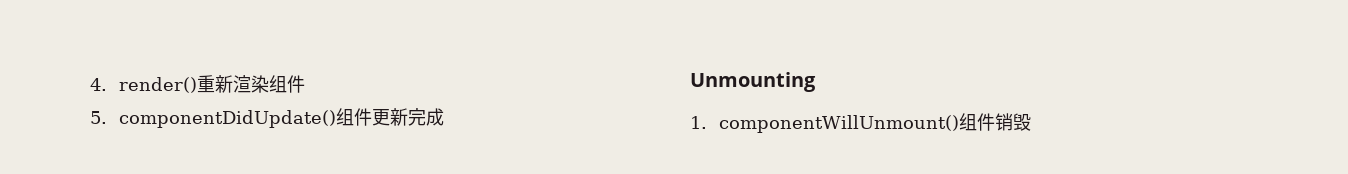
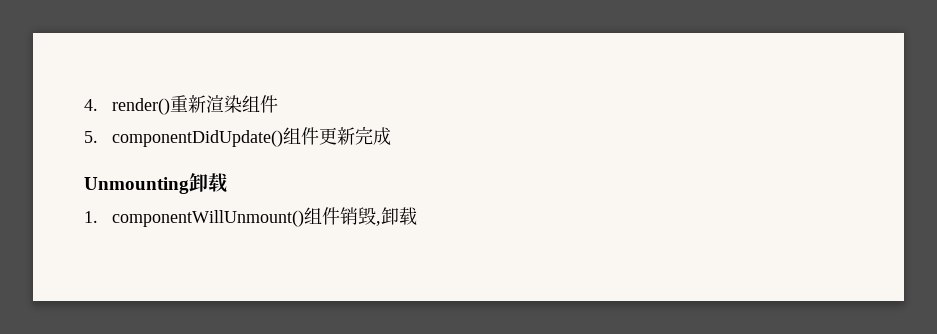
- Unmounting
+ Unmounting卸载
- 1. componentWillUnmount()组件销毁
+ 1. componentWillUnmount()组件销毁,卸载

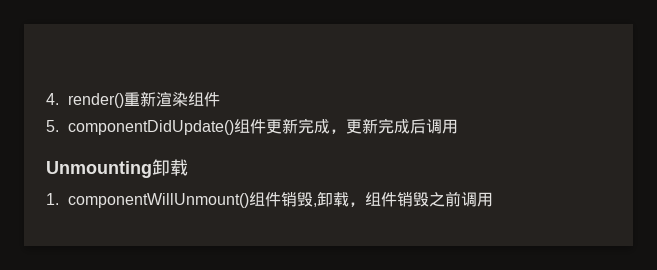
- 5. componentDidUpdate()组件更新完成
+ 5. componentDidUpdate()组件更新完成，更新完成后调用
- 1. componentWillUnmount()组件销毁,卸载
+ 1. componentWillUnmount()组件销毁,卸载，组件销毁之前调用

